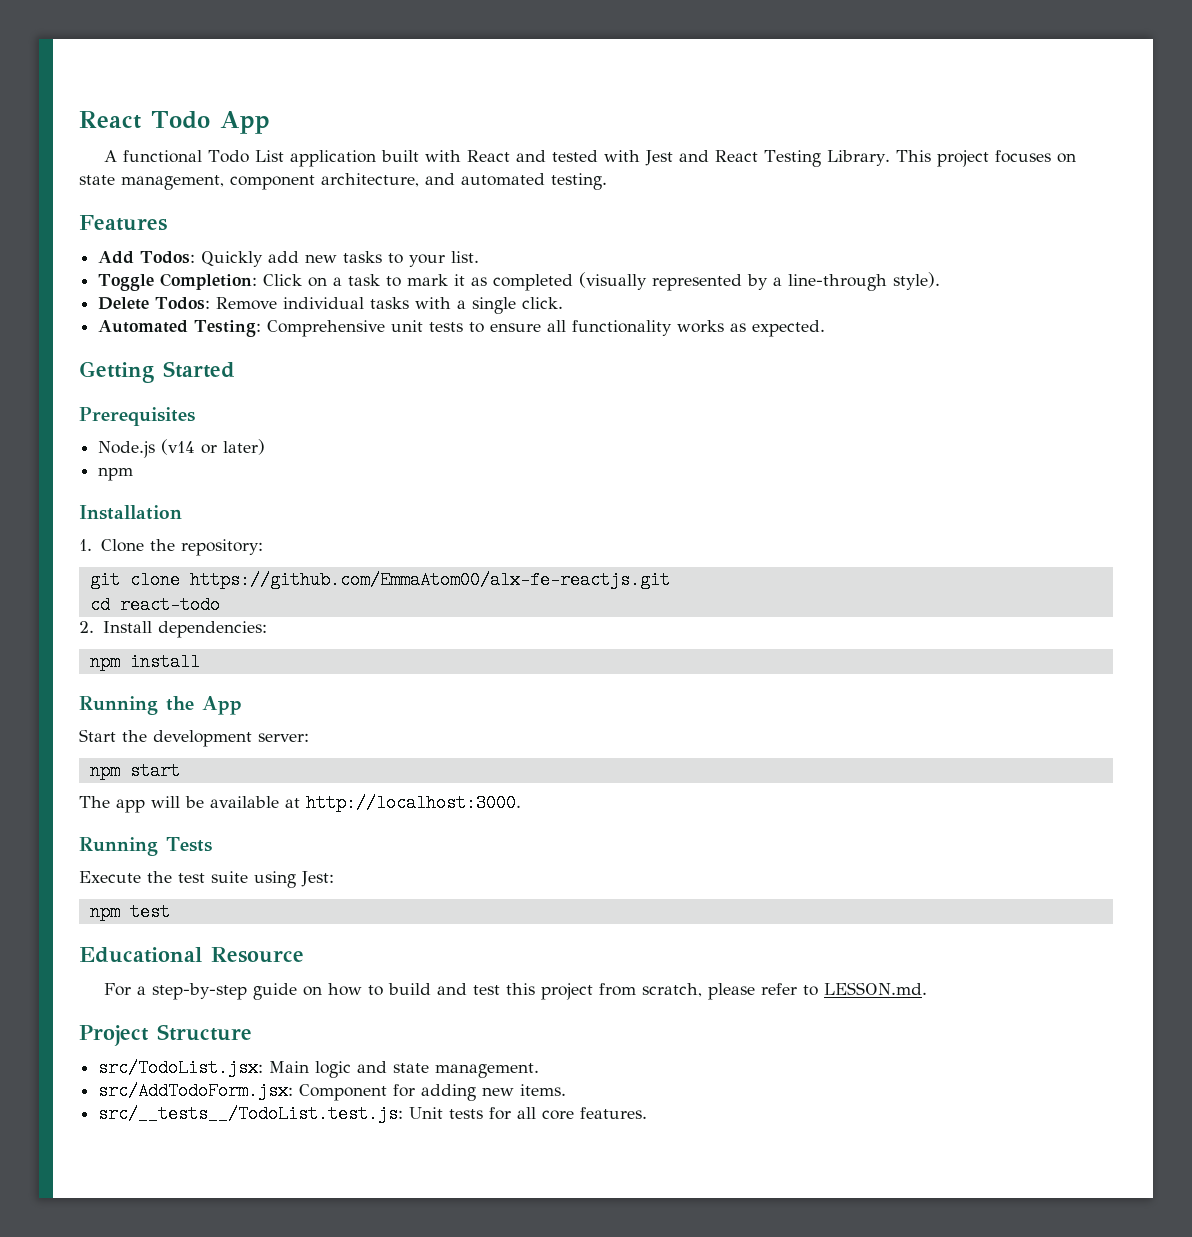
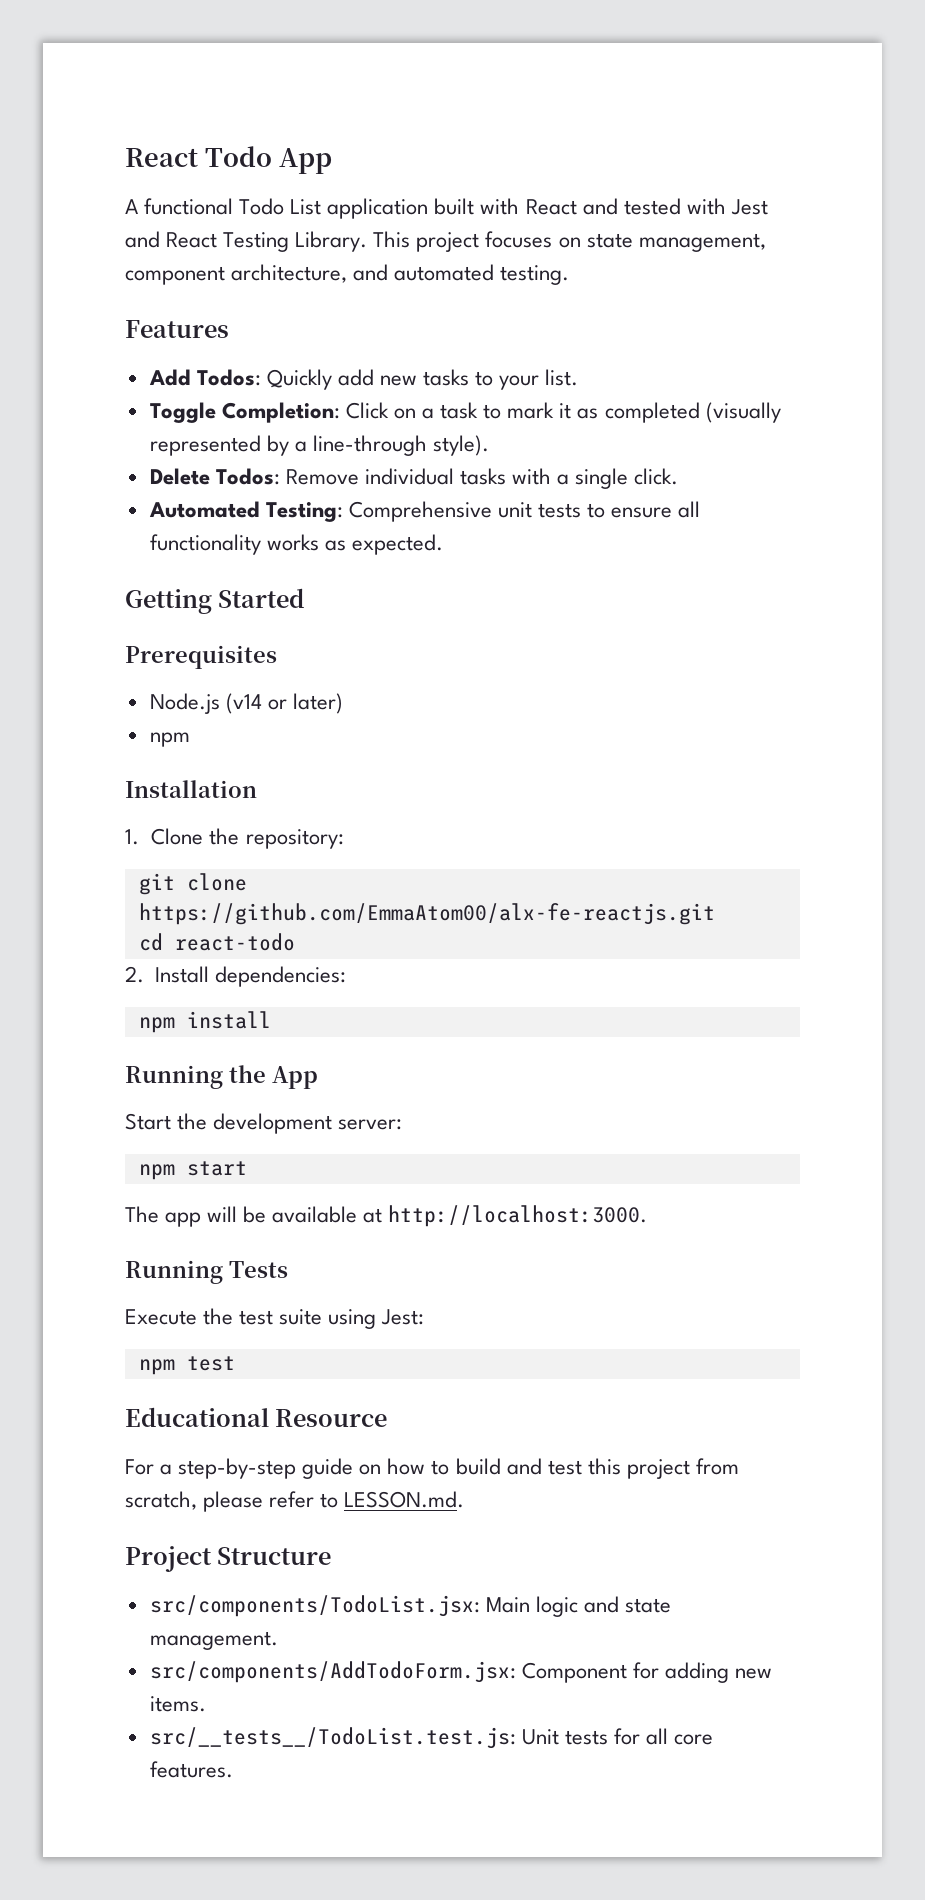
- src/TodoList.jsx: Main logic and state management.
+ src/components/TodoList.jsx: Main logic and state management.
- src/AddTodoForm.jsx: Component for adding new items.
+ src/components/AddTodoForm.jsx: Component for adding new items.

